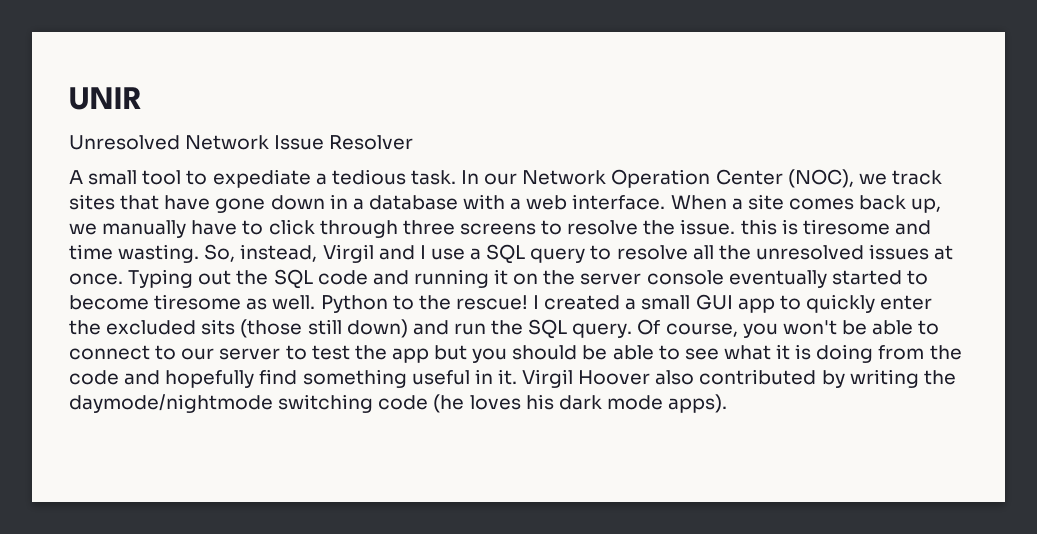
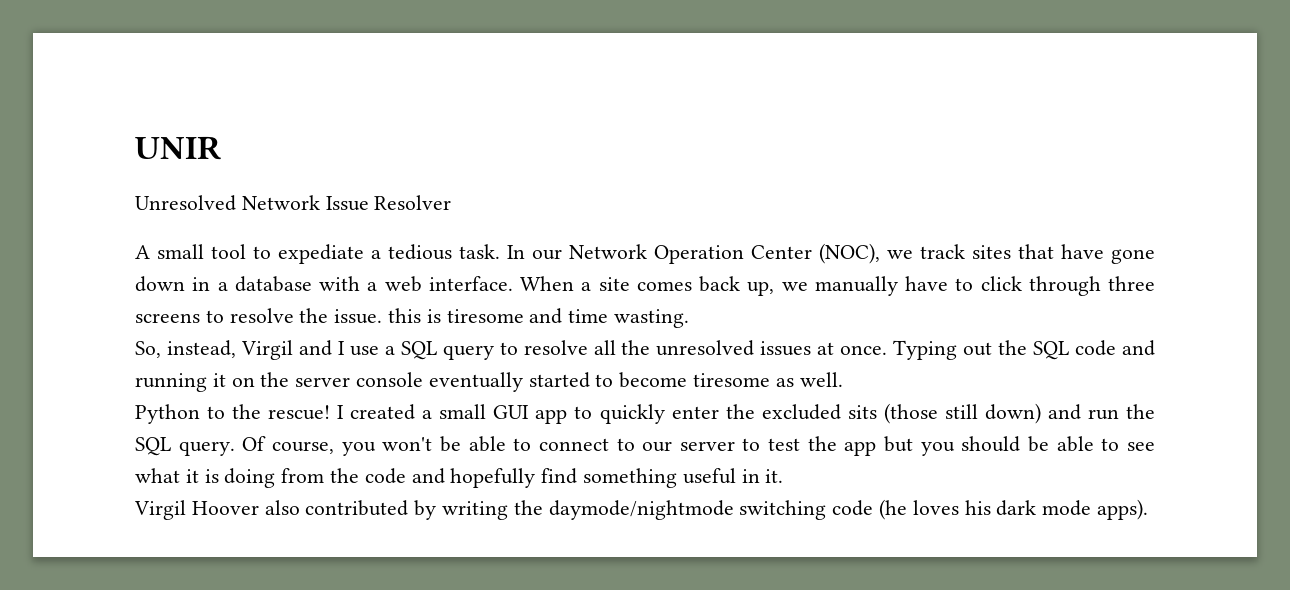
- When a site comes back up, we manually have to click through three screens to resolve the issue. this is tiresome and time wasting. So, instead, Virgil and I use a SQL query to resolve all the unresolved issues at once.
+ When a site comes back up, we manually have to click through three screens to resolve the issue. this is tiresome and time wasting.
+ So, instead, Virgil and I use a SQL query to resolve all the unresolved issues at once.
- Typing out the SQL code and running it on the server console eventually started to become tiresome as well. Python to the rescue!
+ Typing out the SQL code and running it on the server console eventually started to become tiresome as well.
+ Python to the rescue!
- Of course, you won't be able to connect to our server to test the app but you should be able to see what it is doing from the code and hopefully find something useful in it. Virgil Hoover also contributed by writing the daymode/nightmode switching code (he loves his dark mode apps).
+ Of course, you won't be able to connect to our server to test the app but you should be able to see what it is doing from the code and hopefully find something useful in it.
+ Virgil Hoover also contributed by writing the daymode/nightmode switching code (he loves his dark mode apps).

